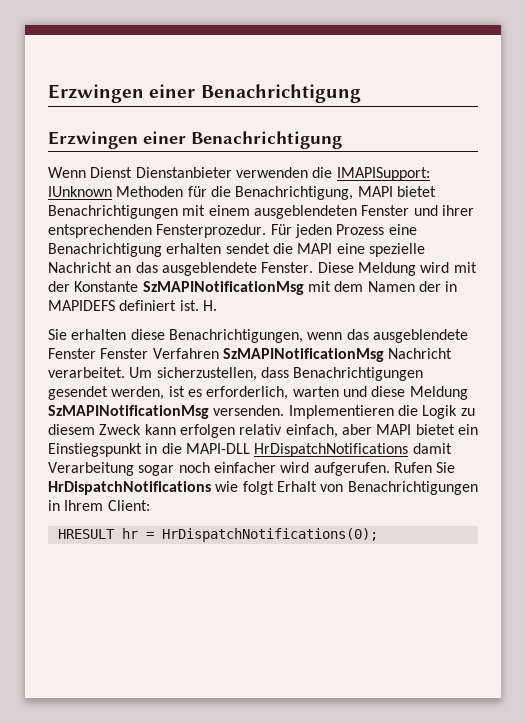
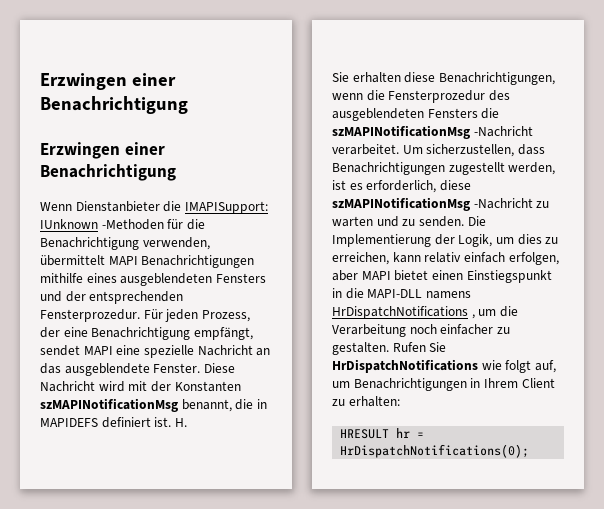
- Wenn Dienst Dienstanbieter verwenden die IMAPISupport: IUnknown Methoden für die Benachrichtigung, MAPI bietet Benachrichtigungen mit einem ausgeblendeten Fenster und ihrer entsprechenden Fensterprozedur. Für jeden Prozess eine Benachrichtigung erhalten sendet die MAPI eine spezielle Nachricht an das ausgeblendete Fenster.
+ Wenn Dienstanbieter die IMAPISupport: IUnknown -Methoden für die Benachrichtigung verwenden, übermittelt MAPI Benachrichtigungen mithilfe eines ausgeblendeten Fensters und der entsprechenden Fensterprozedur. Für jeden Prozess, der eine Benachrichtigung empfängt, sendet MAPI eine spezielle Nachricht an das ausgeblendete Fenster.
- Diese Meldung wird mit der Konstante SzMAPINotificationMsg mit dem Namen der in MAPIDEFS definiert ist.
+ Diese Nachricht wird mit der Konstanten szMAPINotificationMsg benannt, die in MAPIDEFS definiert ist.
- Sie erhalten diese Benachrichtigungen, wenn das ausgeblendete Fenster Fenster Verfahren SzMAPINotificationMsg Nachricht verarbeitet.
+ Sie erhalten diese Benachrichtigungen, wenn die Fensterprozedur des ausgeblendeten Fensters die szMAPINotificationMsg -Nachricht verarbeitet.
- Um sicherzustellen, dass Benachrichtigungen gesendet werden, ist es erforderlich, warten und diese Meldung SzMAPINotificationMsg versenden. Implementieren die Logik zu diesem Zweck kann erfolgen relativ einfach, aber MAPI bietet ein Einstiegspunkt in die MAPI-DLL HrDispatchNotifications damit Verarbeitung sogar noch einfacher wird aufgerufen.
+ Um sicherzustellen, dass Benachrichtigungen zugestellt werden, ist es erforderlich, diese szMAPINotificationMsg -Nachricht zu warten und zu senden. Die Implementierung der Logik, um dies zu erreichen, kann relativ einfach erfolgen, aber MAPI bietet einen Einstiegspunkt in die MAPI-DLL namens HrDispatchNotifications , um die Verarbeitung noch einfacher zu gestalten.
- Rufen Sie HrDispatchNotifications wie folgt Erhalt von Benachrichtigungen in Ihrem Client:
+ Rufen Sie HrDispatchNotifications wie folgt auf, um Benachrichtigungen in Ihrem Client zu erhalten:

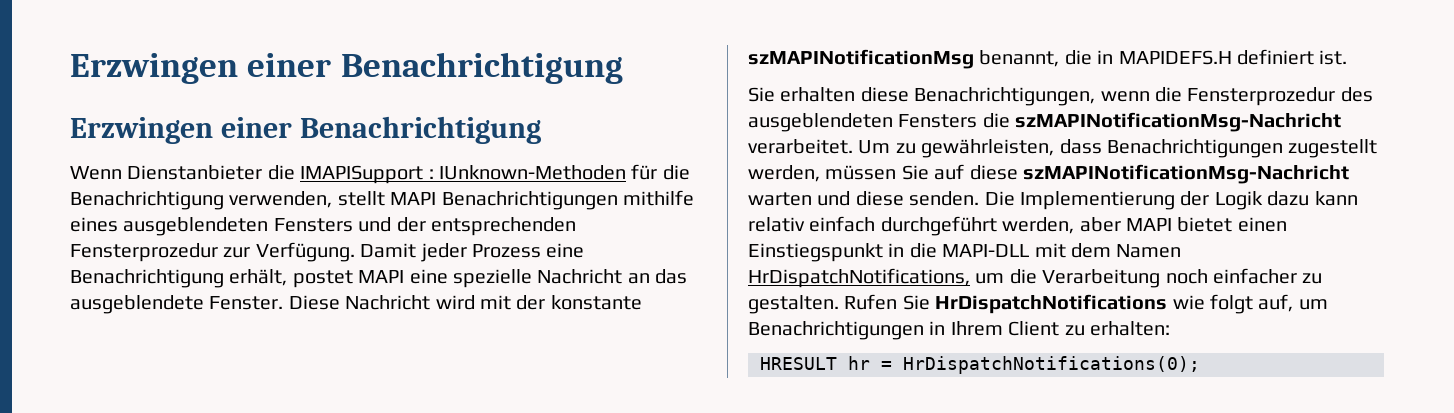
- Wenn Dienstanbieter die IMAPISupport: IUnknown -Methoden für die Benachrichtigung verwenden, übermittelt MAPI Benachrichtigungen mithilfe eines ausgeblendeten Fensters und der entsprechenden Fensterprozedur. Für jeden Prozess, der eine Benachrichtigung empfängt, sendet MAPI eine spezielle Nachricht an das ausgeblendete Fenster.
+ Wenn Dienstanbieter die IMAPISupport : IUnknown-Methoden für die Benachrichtigung verwenden, stellt MAPI Benachrichtigungen mithilfe eines ausgeblendeten Fensters und der entsprechenden Fensterprozedur zur Verfügung. Damit jeder Prozess eine Benachrichtigung erhält, postet MAPI eine spezielle Nachricht an das ausgeblendete Fenster.
- Diese Nachricht wird mit der Konstanten szMAPINotificationMsg benannt, die in MAPIDEFS definiert ist. H.
+ Diese Nachricht wird mit der konstante szMAPINotificationMsg benannt, die in MAPIDEFS.H definiert ist.
- Sie erhalten diese Benachrichtigungen, wenn die Fensterprozedur des ausgeblendeten Fensters die szMAPINotificationMsg -Nachricht verarbeitet. Um sicherzustellen, dass Benachrichtigungen zugestellt werden, ist es erforderlich, diese szMAPINotificationMsg -Nachricht zu warten und zu senden.
+ Sie erhalten diese Benachrichtigungen, wenn die Fensterprozedur des ausgeblendeten Fensters die szMAPINotificationMsg-Nachricht verarbeitet. Um zu gewährleisten, dass Benachrichtigungen zugestellt werden, müssen Sie auf diese szMAPINotificationMsg-Nachricht warten und diese senden.
- Die Implementierung der Logik, um dies zu erreichen, kann relativ einfach erfolgen, aber MAPI bietet einen Einstiegspunkt in die MAPI-DLL namens HrDispatchNotifications , um die Verarbeitung noch einfacher zu gestalten.
+ Die Implementierung der Logik dazu kann relativ einfach durchgeführt werden, aber MAPI bietet einen Einstiegspunkt in die MAPI-DLL mit dem Namen HrDispatchNotifications, um die Verarbeitung noch einfacher zu gestalten.

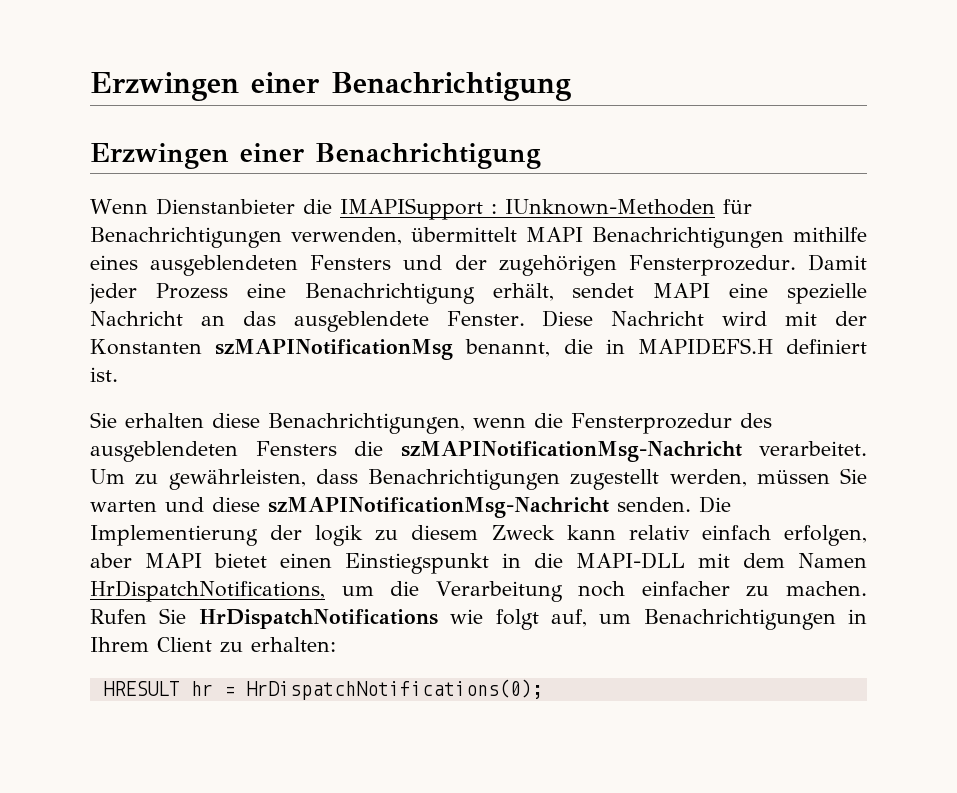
- Wenn Dienstanbieter die IMAPISupport : IUnknown-Methoden für die Benachrichtigung verwenden, stellt MAPI Benachrichtigungen mithilfe eines ausgeblendeten Fensters und der entsprechenden Fensterprozedur zur Verfügung.
+ Wenn Dienstanbieter die IMAPISupport : IUnknown-Methoden für Benachrichtigungen verwenden, übermittelt MAPI Benachrichtigungen mithilfe eines ausgeblendeten Fensters und der zugehörigen Fensterprozedur.
- Damit jeder Prozess eine Benachrichtigung erhält, postet MAPI eine spezielle Nachricht an das ausgeblendete Fenster.
+ Damit jeder Prozess eine Benachrichtigung erhält, sendet MAPI eine spezielle Nachricht an das ausgeblendete Fenster.
- Diese Nachricht wird mit der konstante szMAPINotificationMsg benannt, die in MAPIDEFS.H definiert ist.
+ Diese Nachricht wird mit der Konstanten szMAPINotificationMsg benannt, die in MAPIDEFS.H definiert ist.
- Um zu gewährleisten, dass Benachrichtigungen zugestellt werden, müssen Sie auf diese szMAPINotificationMsg-Nachricht warten und diese senden.
+ Um zu gewährleisten, dass Benachrichtigungen zugestellt werden, müssen Sie warten und diese szMAPINotificationMsg-Nachricht senden.
- Die Implementierung der Logik dazu kann relativ einfach durchgeführt werden, aber MAPI bietet einen Einstiegspunkt in die MAPI-DLL mit dem Namen HrDispatchNotifications, um die Verarbeitung noch einfacher zu gestalten.
+ Die Implementierung der logik zu diesem Zweck kann relativ einfach erfolgen, aber MAPI bietet einen Einstiegspunkt in die MAPI-DLL mit dem Namen HrDispatchNotifications, um die Verarbeitung noch einfacher zu machen.

